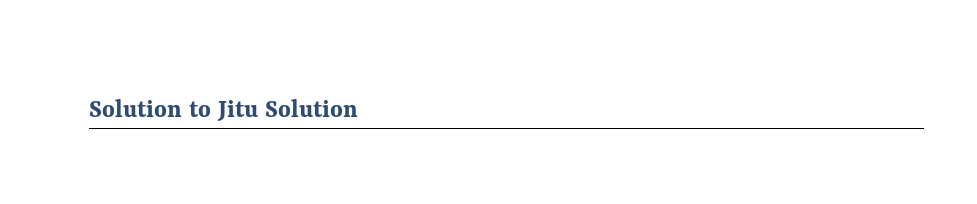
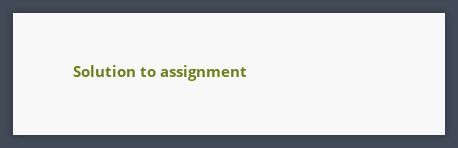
- Solution to Jitu Solution
+ Solution to assignment

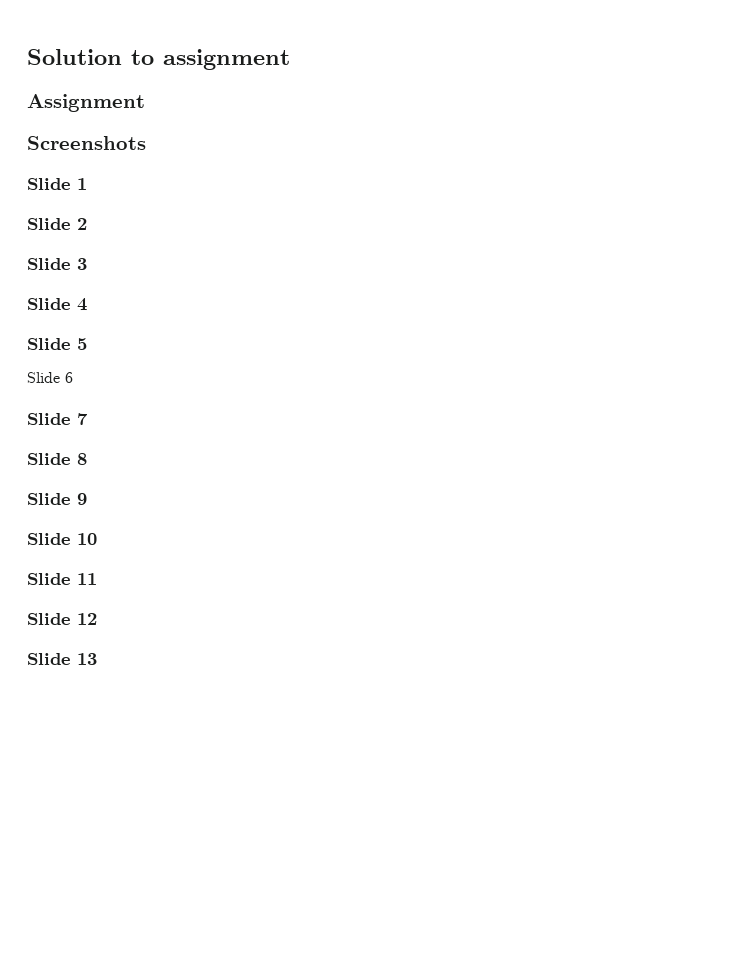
+ Assignment
+ Screenshots
+ Slide 1
+ Slide 2
+ Slide 3
+ Slide 4
+ Slide 5
+ Slide 6
+ Slide 7
+ Slide 8
+ Slide 9
+ Slide 10
+ Slide 11
+ Slide 12
+ Slide 13

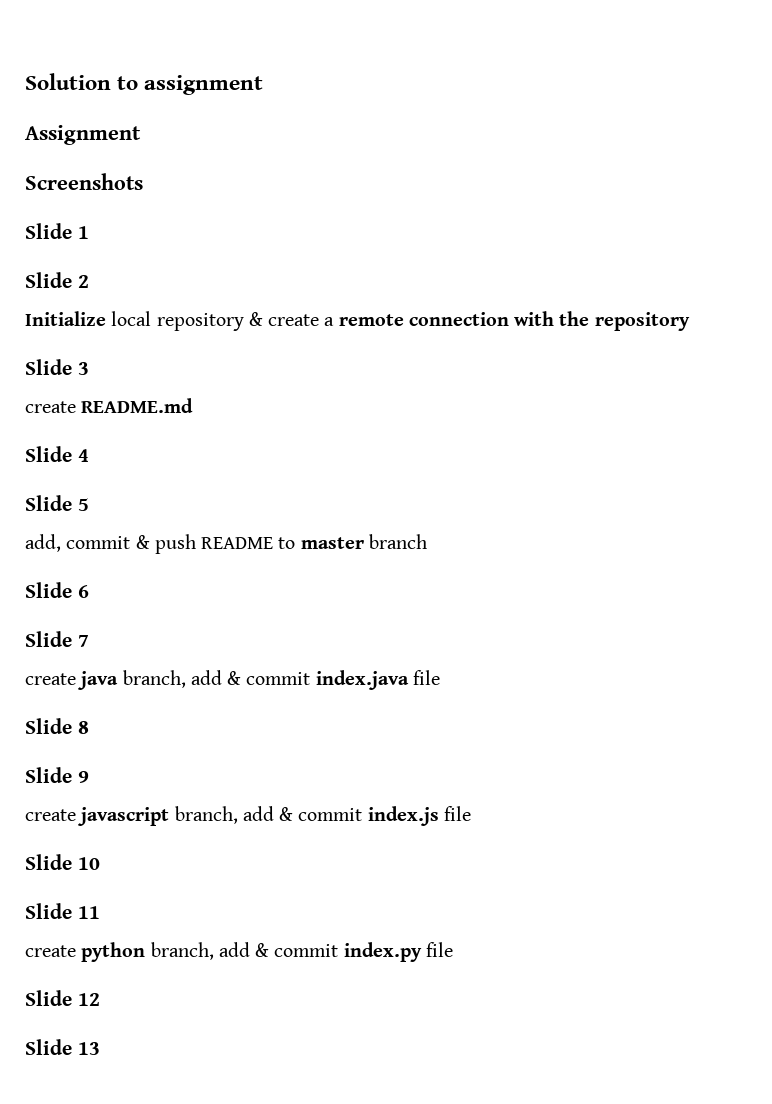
+ Initialize local repository & create a remote connection with the repository
+ create README.md
+ add, commit & push README to master branch
  Slide 6
  Slide 7
+ create java branch, add & commit index.java file
  Slide 8
  Slide 9
+ create javascript branch, add & commit index.js file
  Slide 10
  Slide 11
+ create python branch, add & commit index.py file

